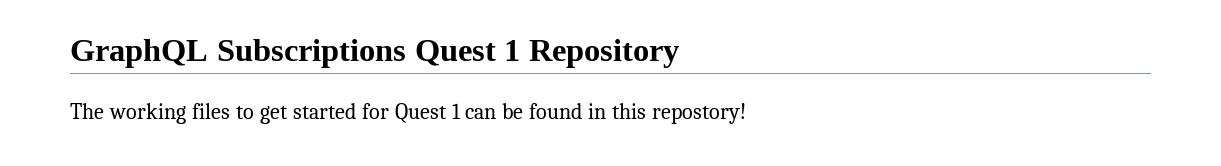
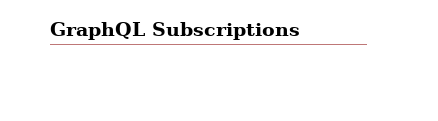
- GraphQL Subscriptions Quest 1 Repository
- The working files to get started for Quest 1 can be found in this repostory!
+ GraphQL Subscriptions

